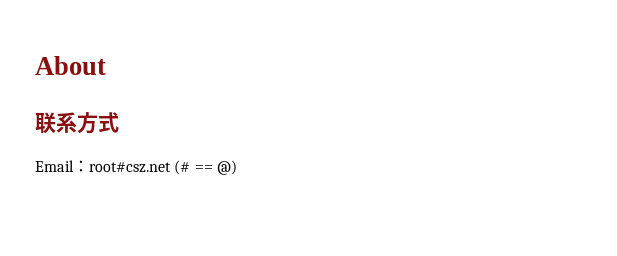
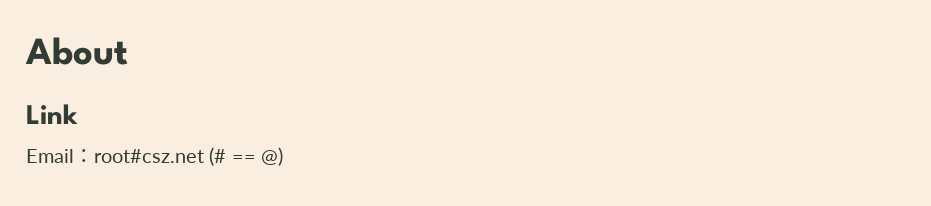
- 联系方式
+ Link

